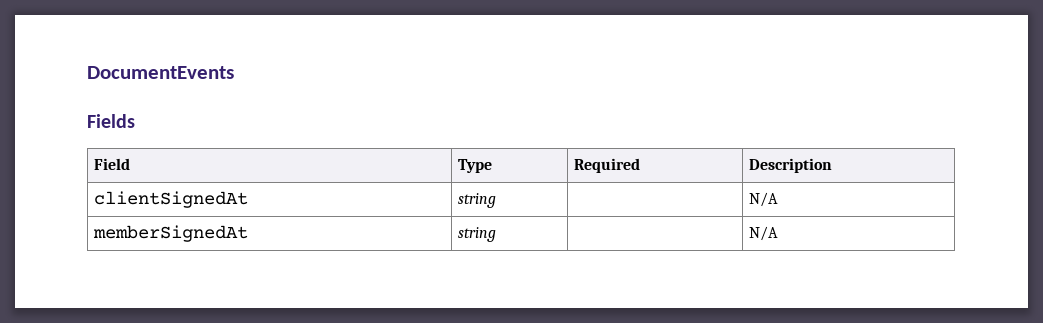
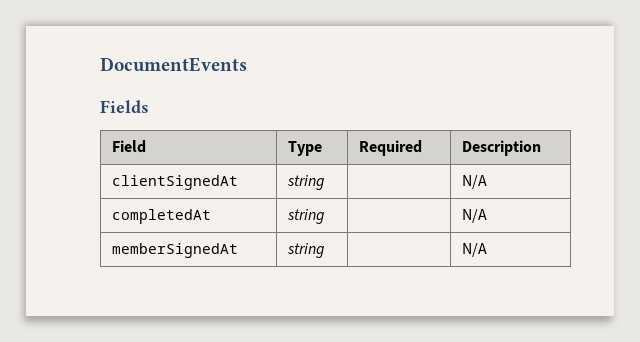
+ completedAt | string | | N/A

